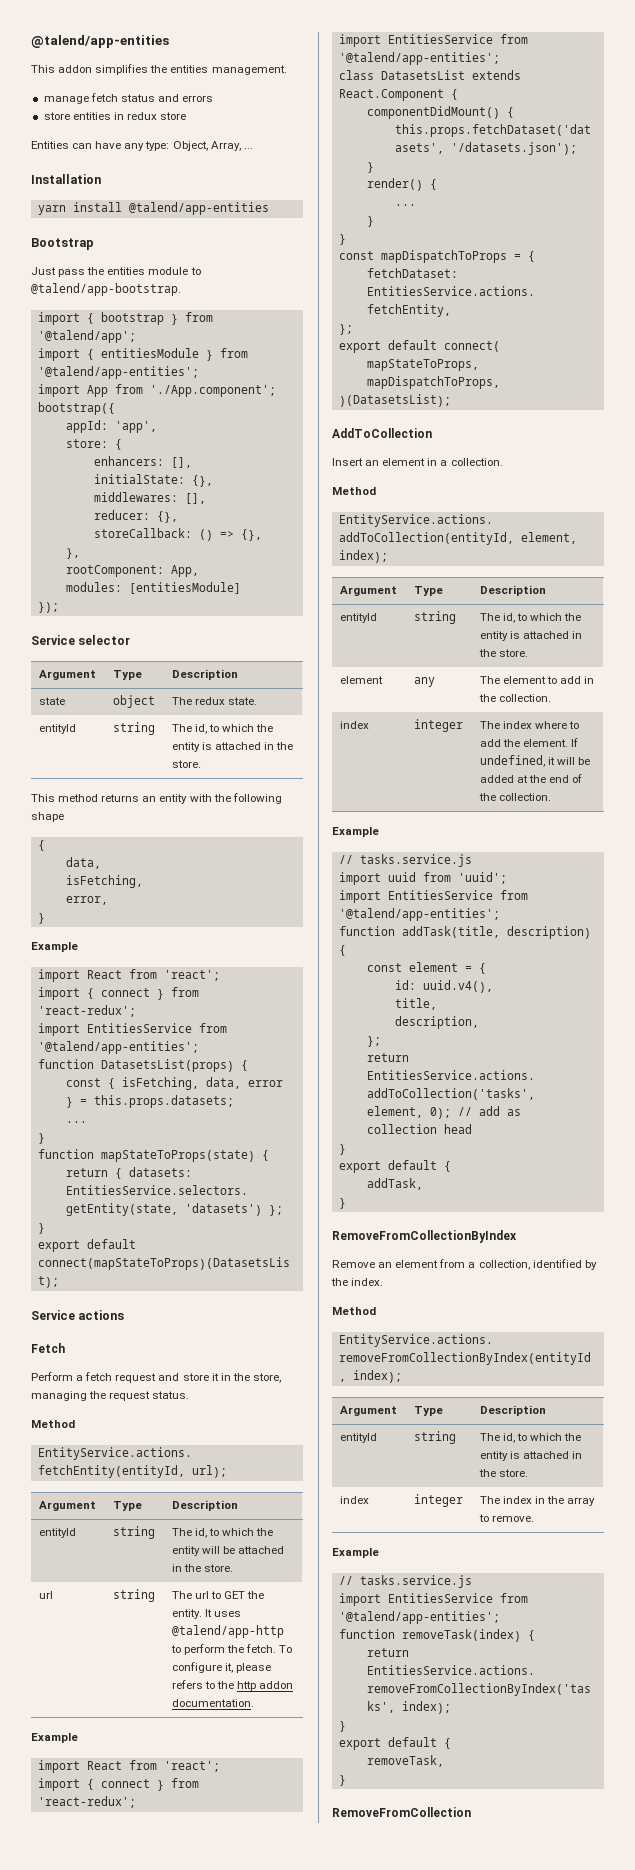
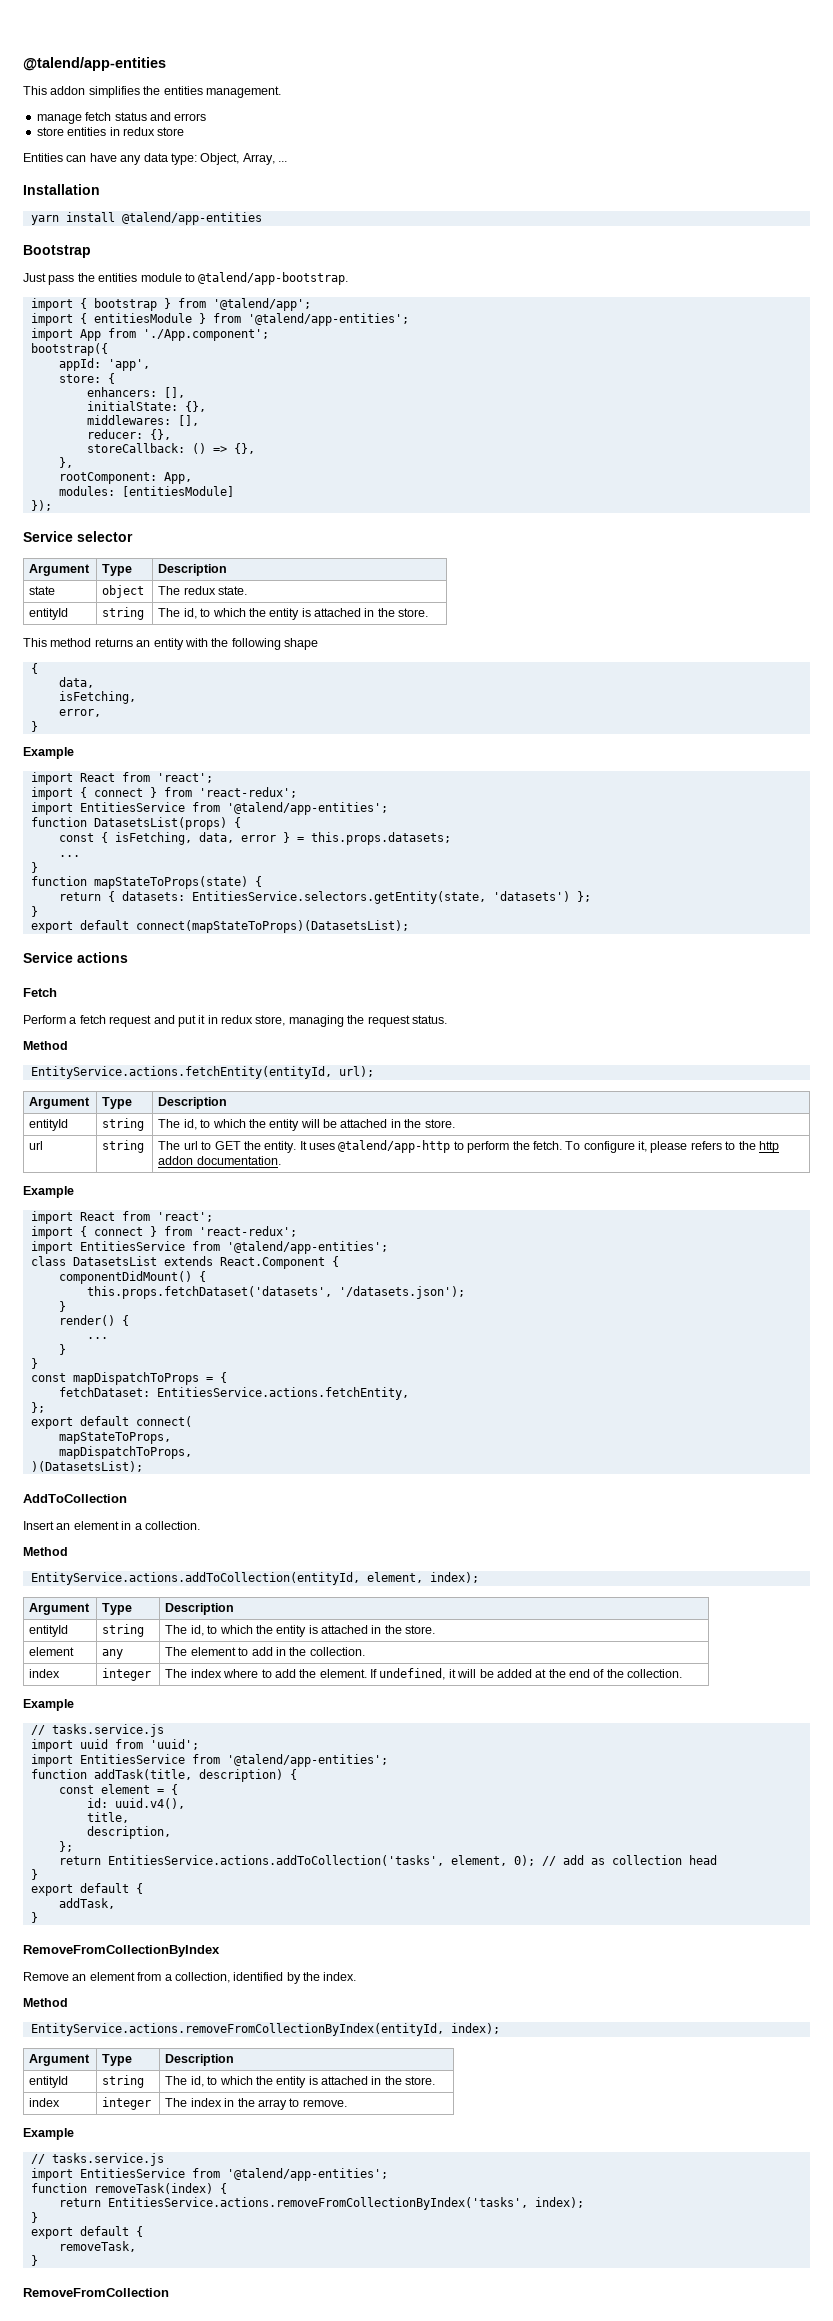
- Entities can have any type: Object, Array, ...
+ Entities can have any data type: Object, Array, ...
- Perform a fetch request and store it in the store, managing the request status.
+ Perform a fetch request and put it in redux store, managing the request status.

